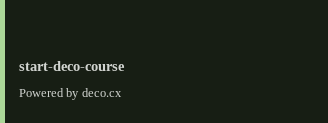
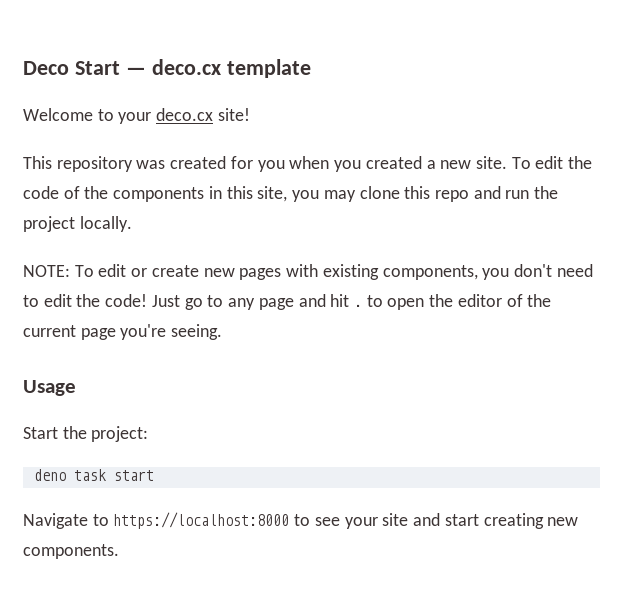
- start-deco-course
- Powered by deco.cx
+ Deco Start — deco.cx template
+ Welcome to your deco.cx site!
+ This repository was created for you when you created a new site. To edit the code of the components in this site, you may clone this repo and run the project locally.
+ NOTE: To edit or create new pages with existing components, you don't need to edit the code! Just go to any page and hit . to open the editor of the current page you're seeing.
+ Usage
+ Start the project:
+ deno task start
+ Navigate to https://localhost:8000 to see your site and start creating new components.

